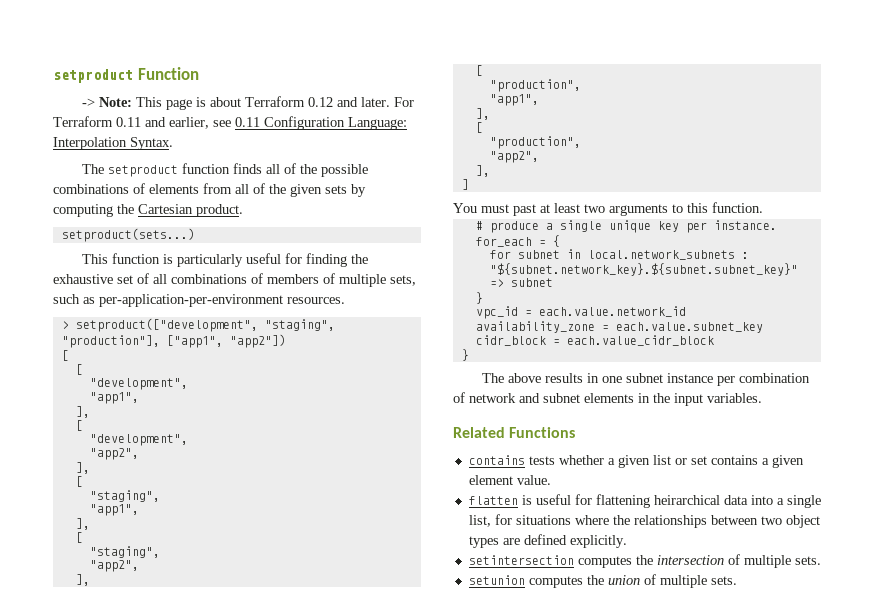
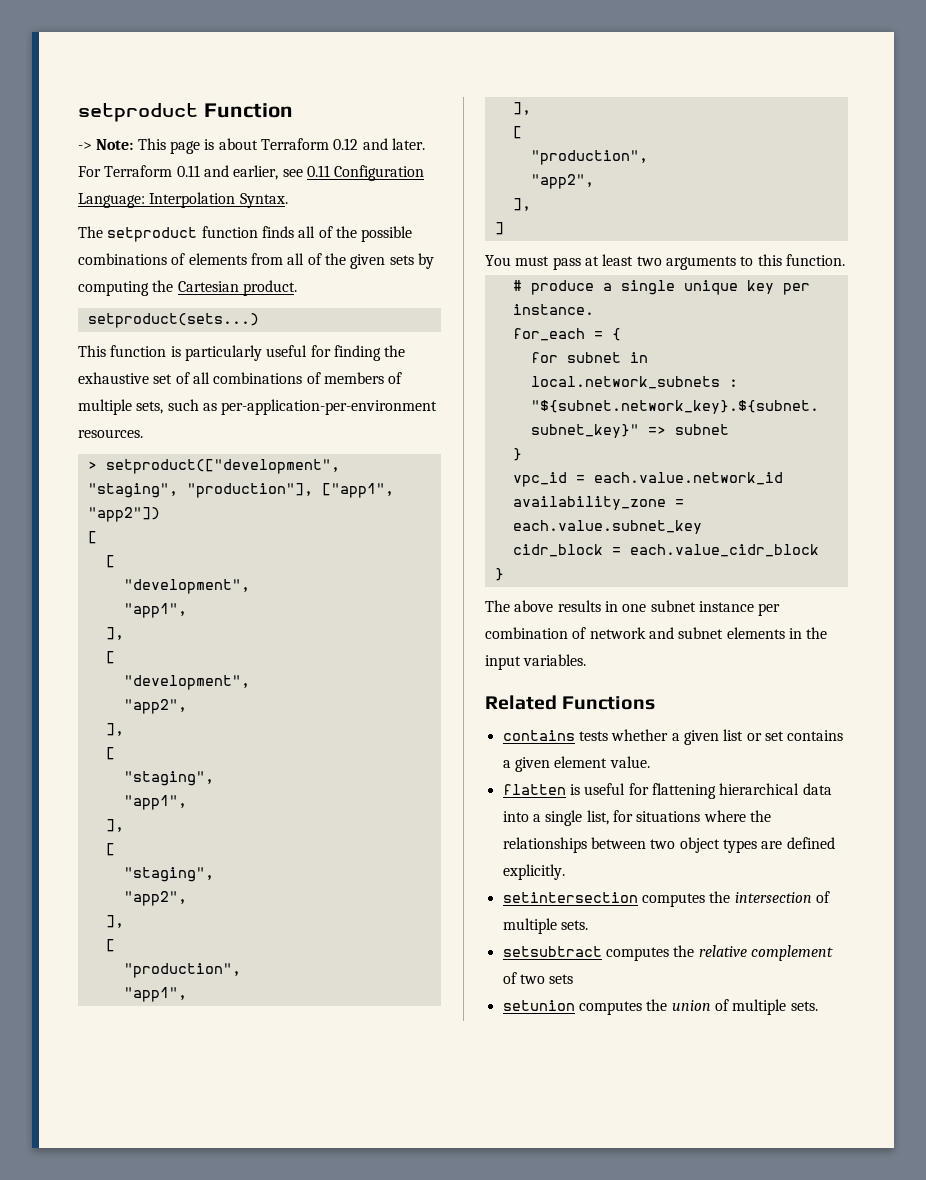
- You must past at least two arguments to this function.
+ You must pass at least two arguments to this function.
- flatten is useful for flattening heirarchical data into a single list, for situations where the relationships between two object types are defined explicitly.
+ flatten is useful for flattening hierarchical data into a single list, for situations where the relationships between two object types are defined explicitly.
+ setsubtract computes the relative complement of two sets

